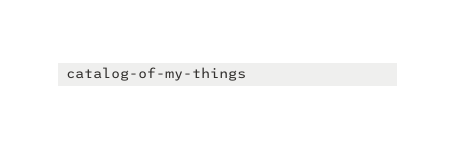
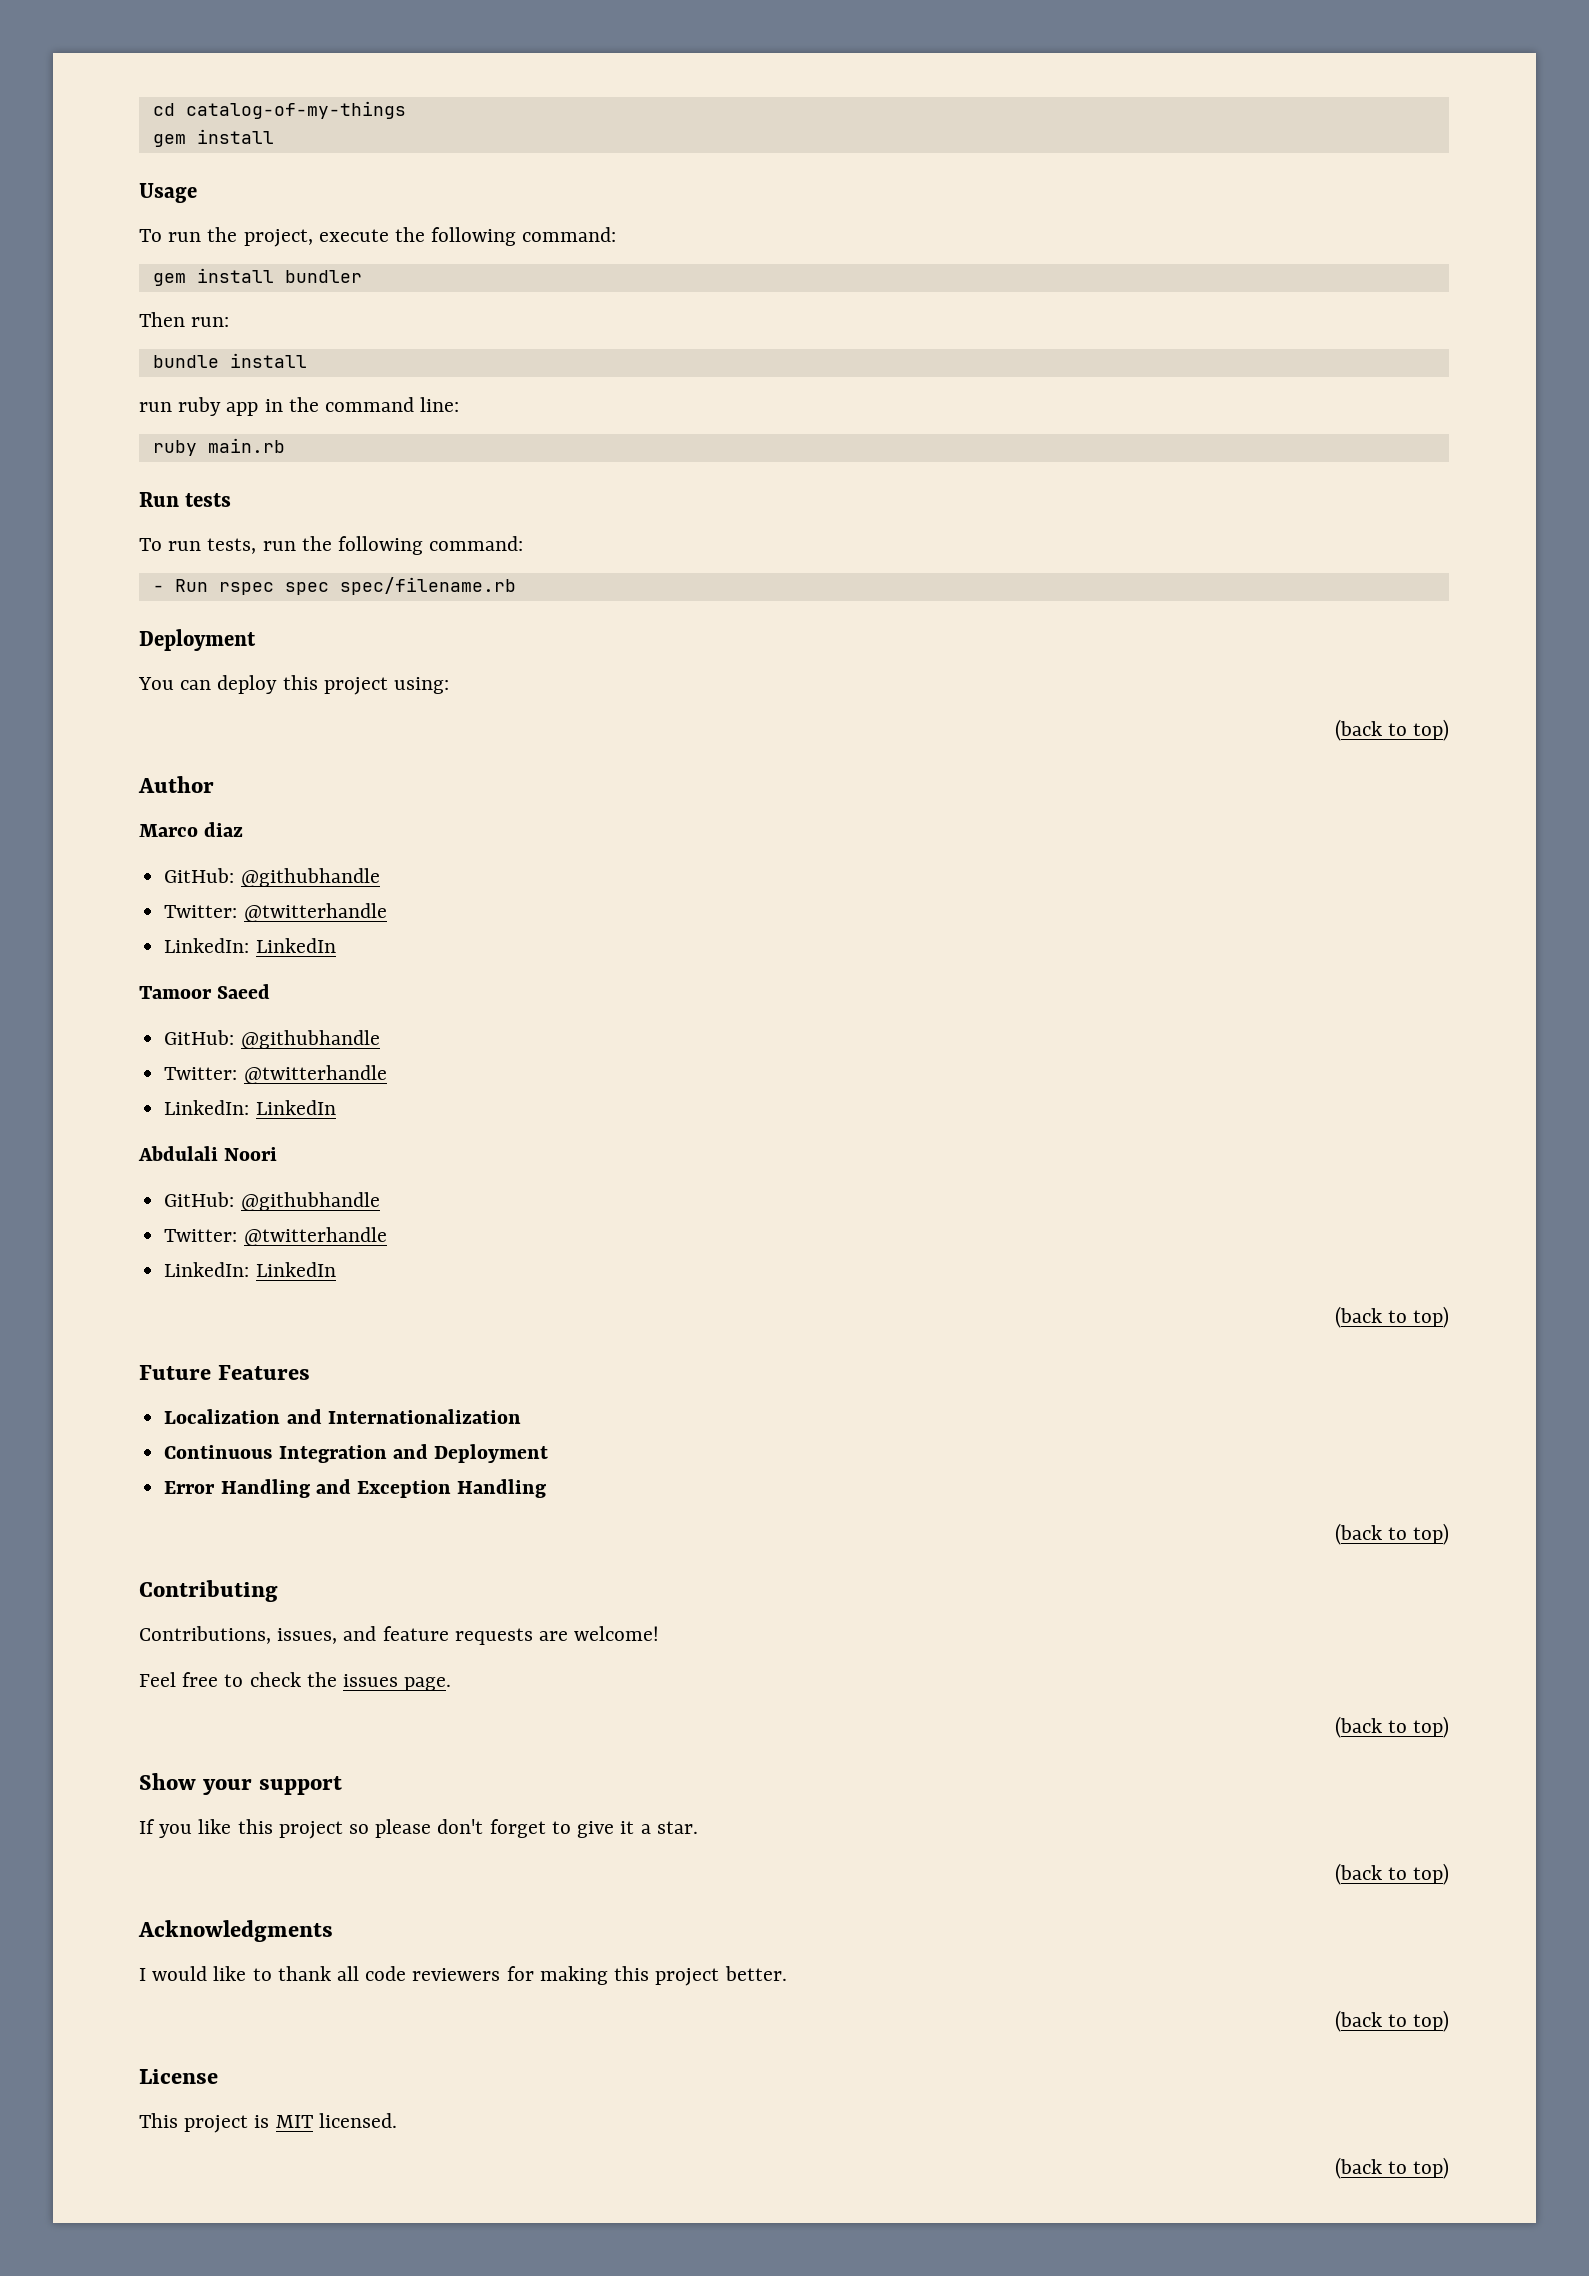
- catalog-of-my-things
+ cd catalog-of-my-things
+ gem install
+ Usage
+ To run the project, execute the following command:
+ gem install bundler
+ Then run:
+ bundle install
+ run ruby app in the command line:
+ ruby main.rb
+ Run tests
+ To run tests, run the following command:
+ - Run rspec spec spec/filename.rb
+ Deployment
+ You can deploy this project using:
+ (back to top)
+ Author
+ Marco diaz
+ GitHub: @githubhandle
+ Twitter: @twitterhandle
+ LinkedIn: LinkedIn
+ Tamoor Saeed
+ GitHub: @githubhandle
+ Twitter: @twitterhandle
+ LinkedIn: LinkedIn
+ Abdulali Noori
+ GitHub: @githubhandle
+ Twitter: @twitterhandle
+ LinkedIn: LinkedIn
+ (back to top)
+ Future Features
+ Localization and Internationalization
+ Continuous Integration and Deployment
+ Error Handling and Exception Handling
+ (back to top)
+ Contributing
+ Contributions, issues, and feature requests are welcome!
+ Feel free to check the issues page.
+ (back to top)
+ Show your support
+ If you like this project so please don't forget to give it a star.
+ (back to top)
+ Acknowledgments
+ I would like to thank all code reviewers for making this project better.
+ (back to top)
+ License
+ This project is MIT licensed.
+ (back to top)

